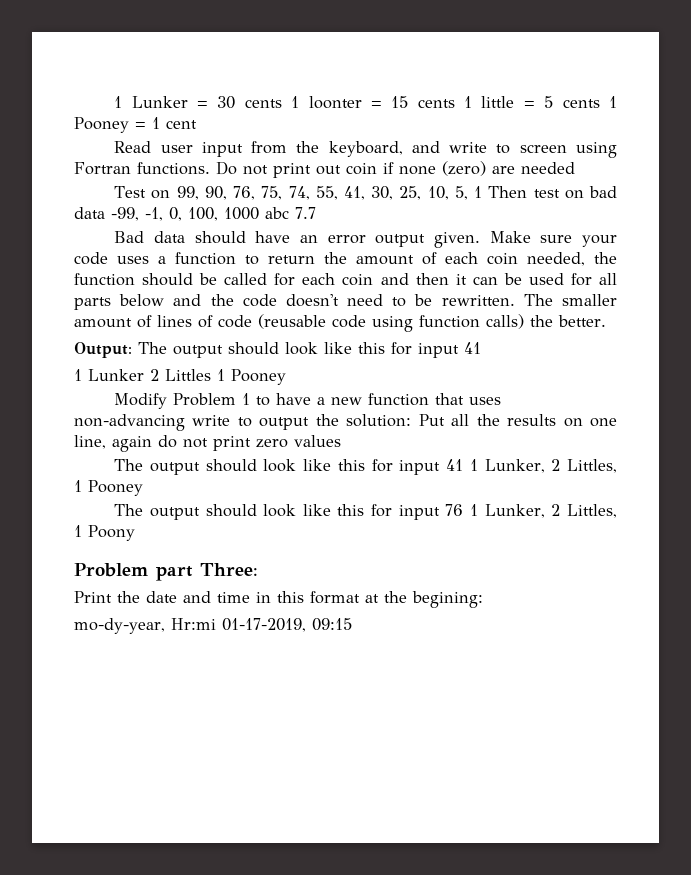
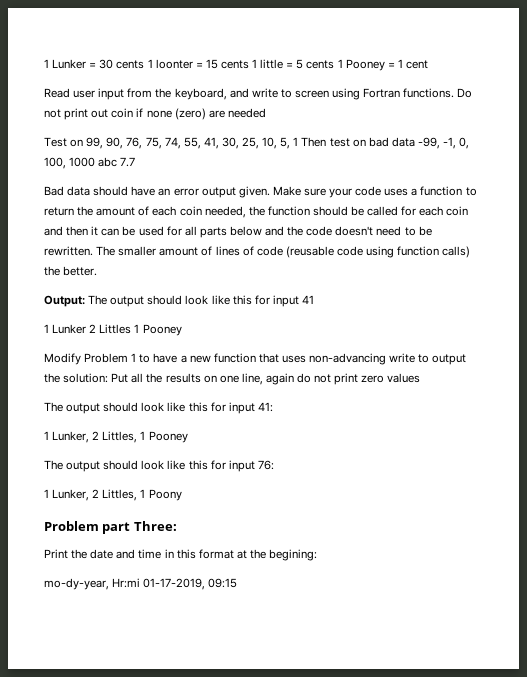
- The output should look like this for input 41 1 Lunker, 2 Littles, 1 Pooney
+ The output should look like this for input 41:
+ 1 Lunker, 2 Littles, 1 Pooney
- The output should look like this for input 76 1 Lunker, 2 Littles, 1 Poony
+ The output should look like this for input 76:
+ 1 Lunker, 2 Littles, 1 Poony

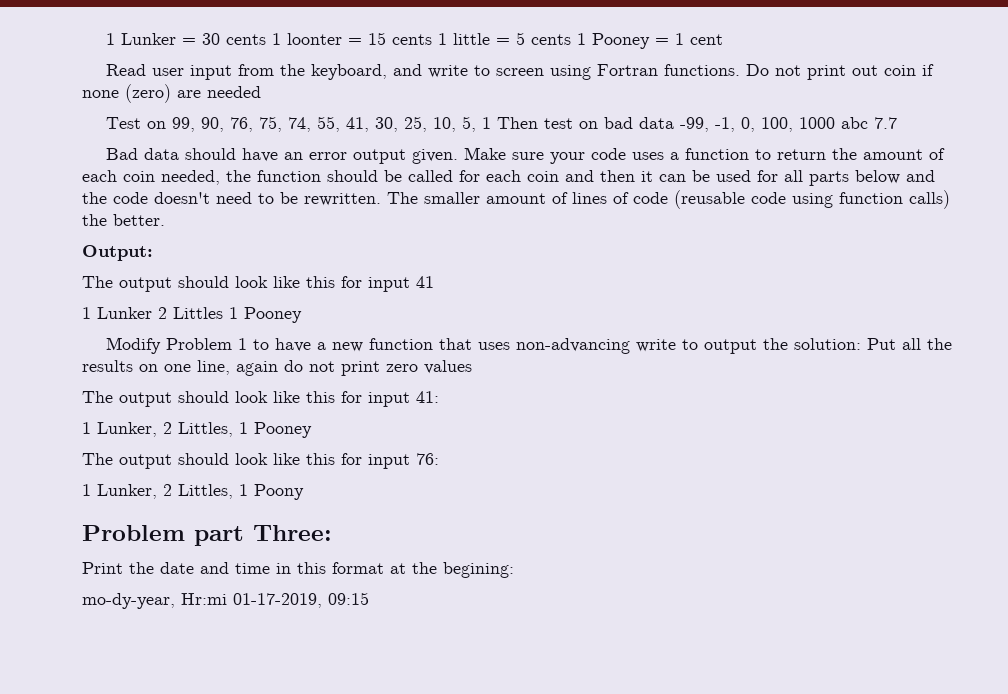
- Output: The output should look like this for input 41
+ Output:
+ The output should look like this for input 41

